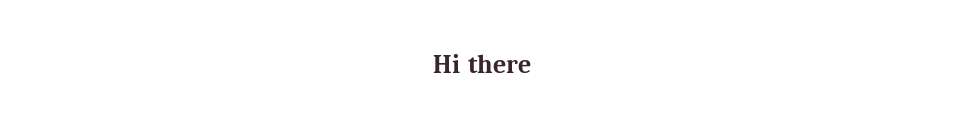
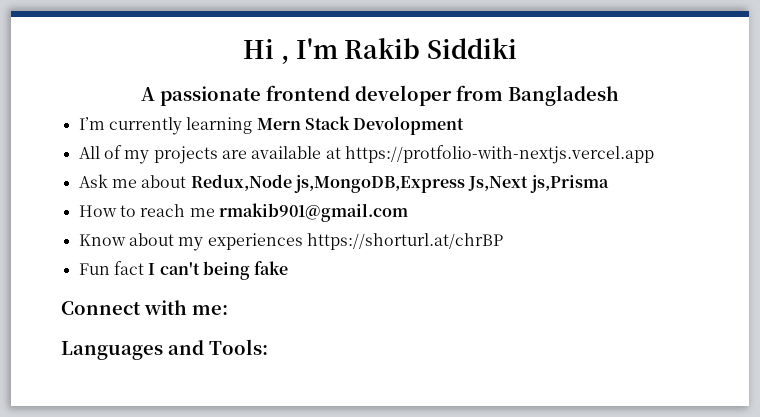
- Hi there
+ Hi , I'm Rakib Siddiki
+ A passionate frontend developer from Bangladesh
+ I’m currently learning Mern Stack Devolopment
+ All of my projects are available at https://protfolio-with-nextjs.vercel.app
+ Ask me about Redux,Node js,MongoDB,Express Js,Next js,Prisma
+ How to reach me rmakib901@gmail.com
+ Know about my experiences https://shorturl.at/chrBP
+ Fun fact I can't being fake
+ Connect with me:
+ Languages and Tools:

